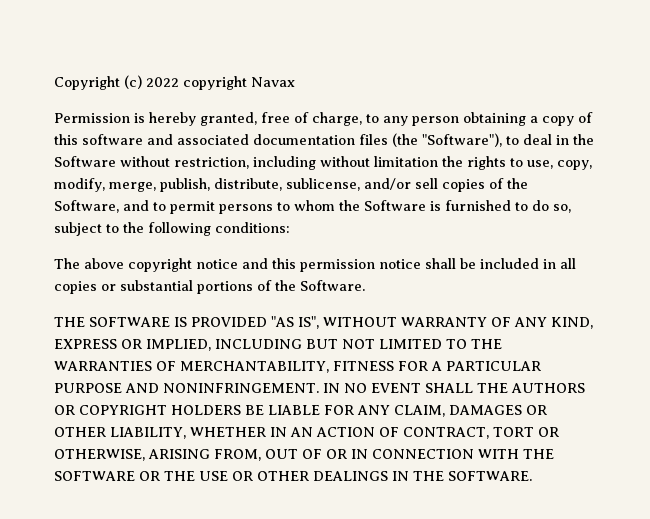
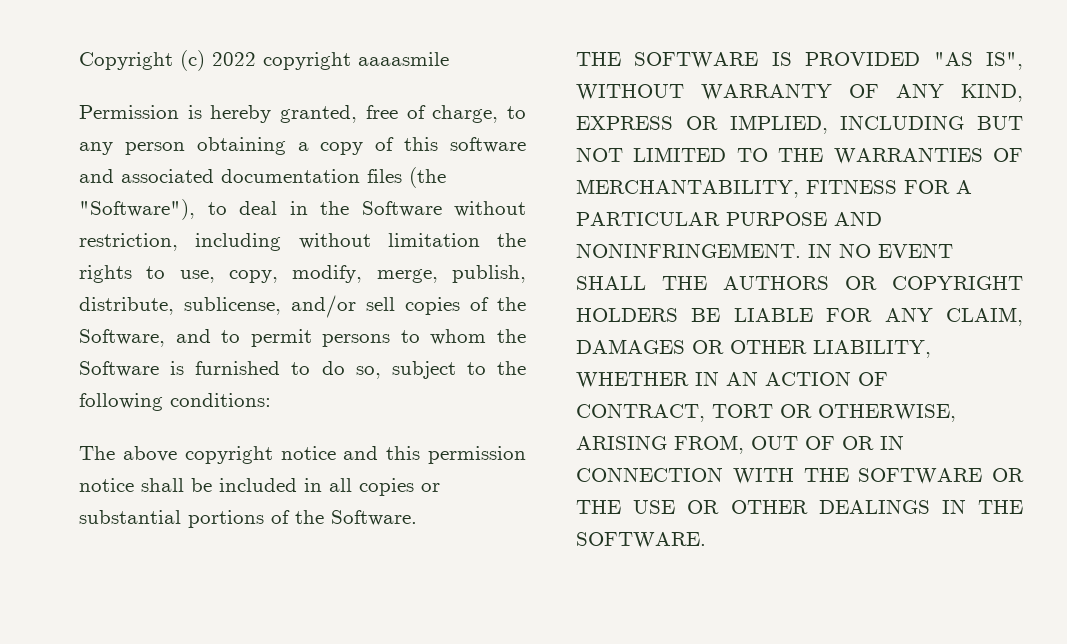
- Copyright (c) 2022 copyright Navax
+ Copyright (c) 2022 copyright aaaasmile

